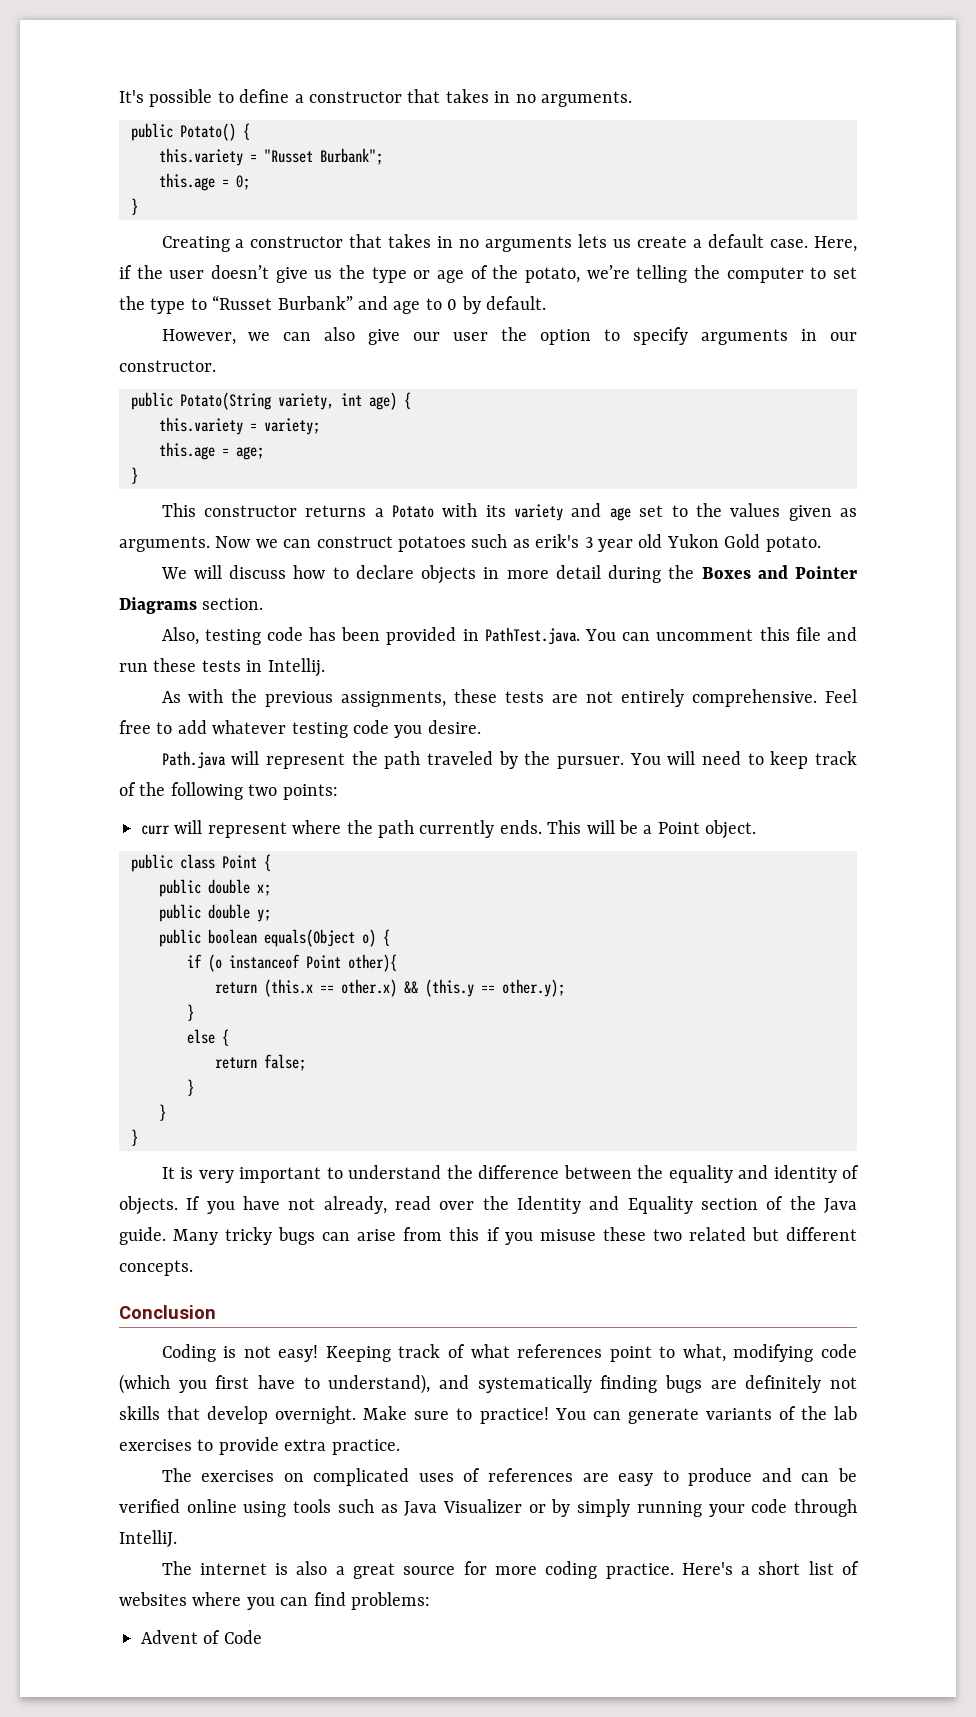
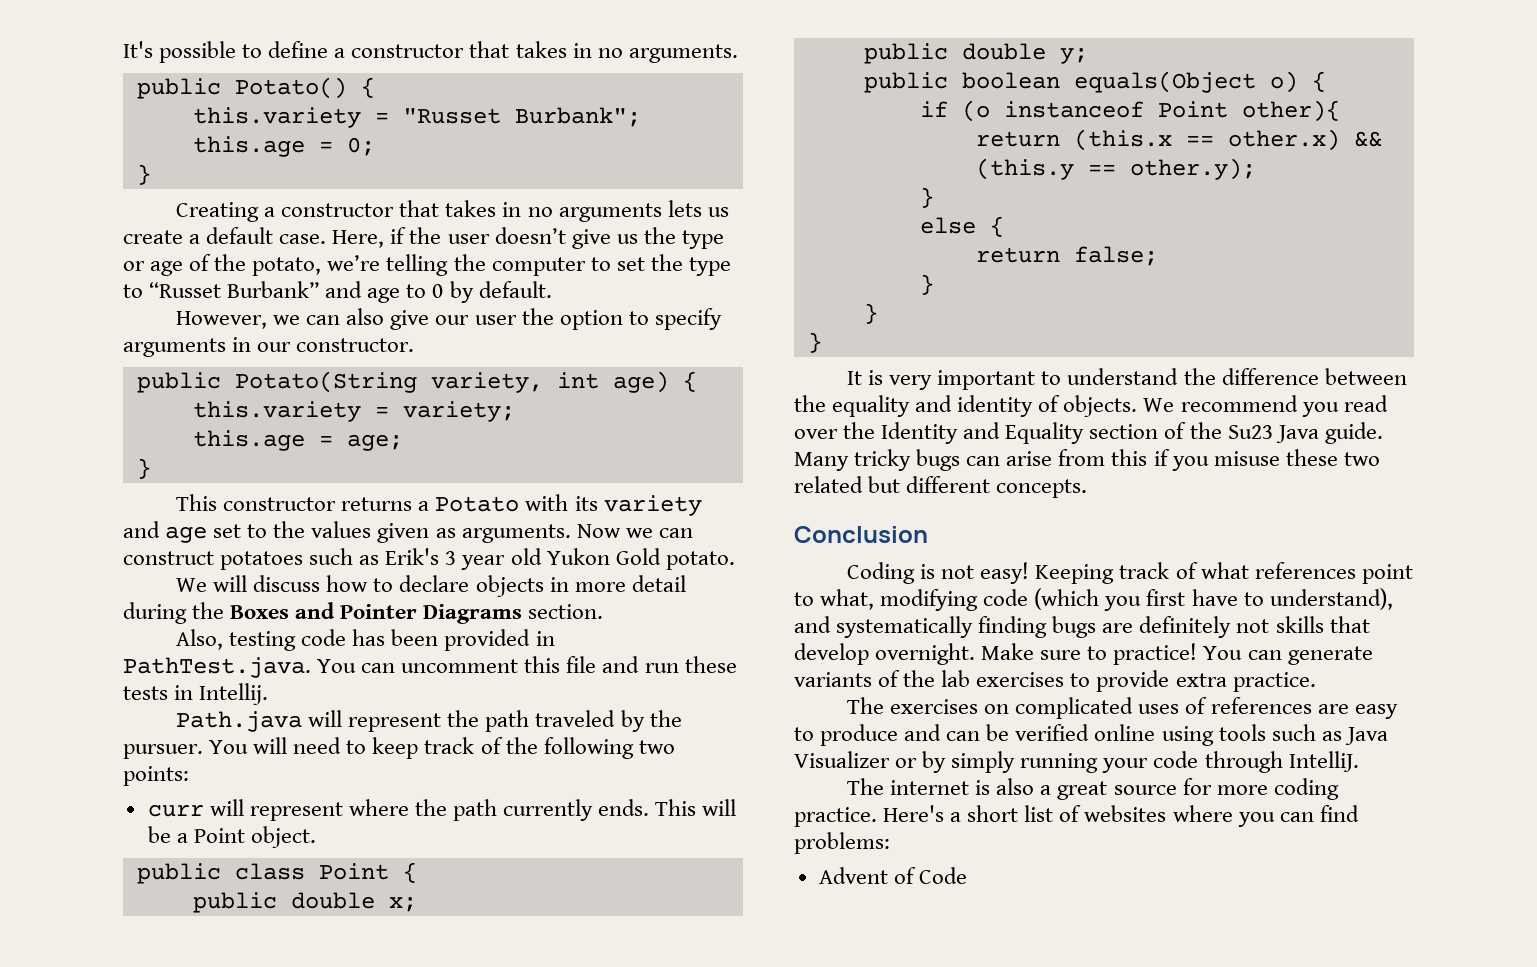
- Now we can construct potatoes such as erik's 3 year old Yukon Gold potato.
+ Now we can construct potatoes such as Erik's 3 year old Yukon Gold potato.
- As with the previous assignments, these tests are not entirely comprehensive. Feel free to add whatever testing code you desire.
- If you have not already, read over the Identity and Equality section of the Java guide.
+ We recommend you read over the Identity and Equality section of the Su23 Java guide.

